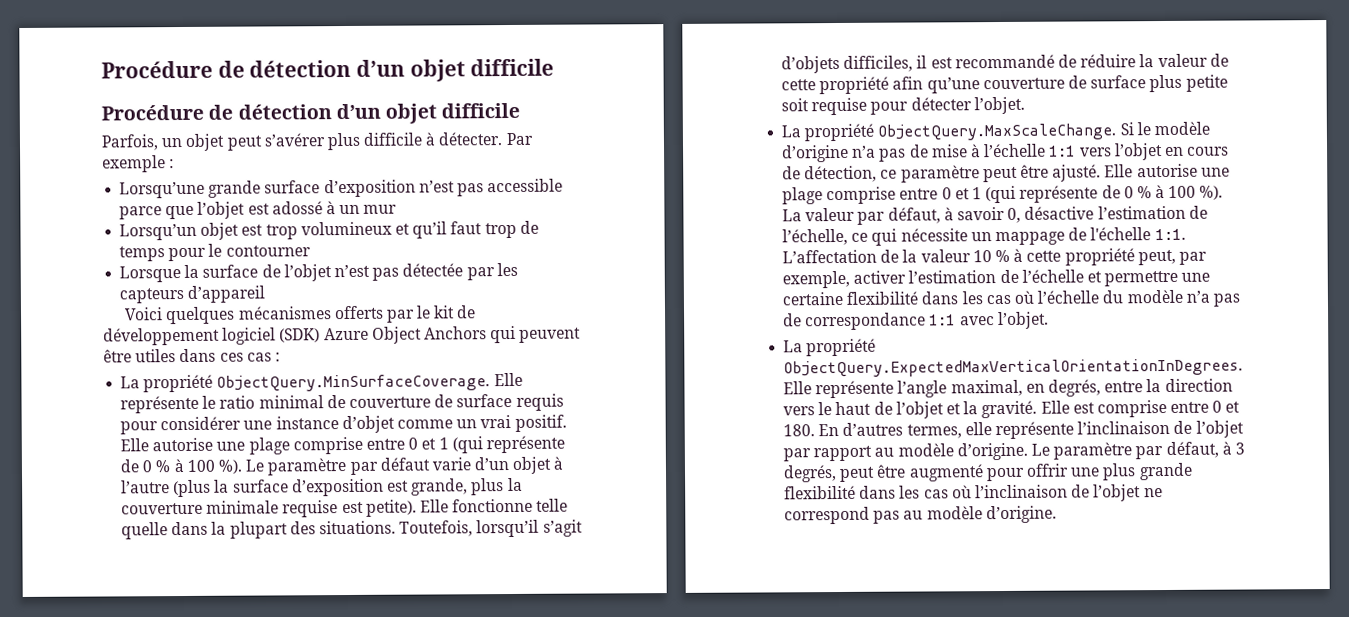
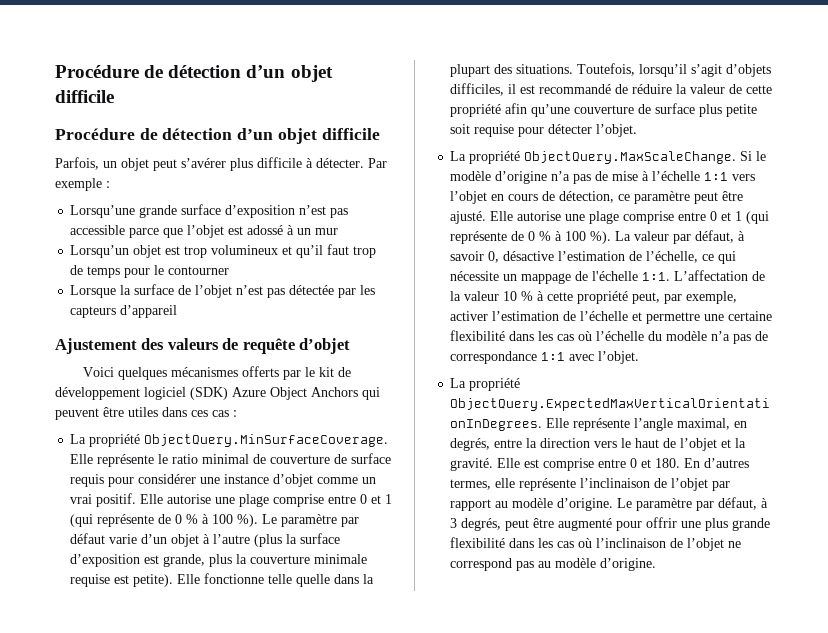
+ Ajustement des valeurs de requête d’objet

